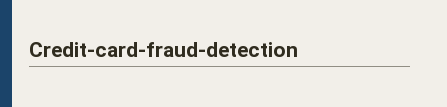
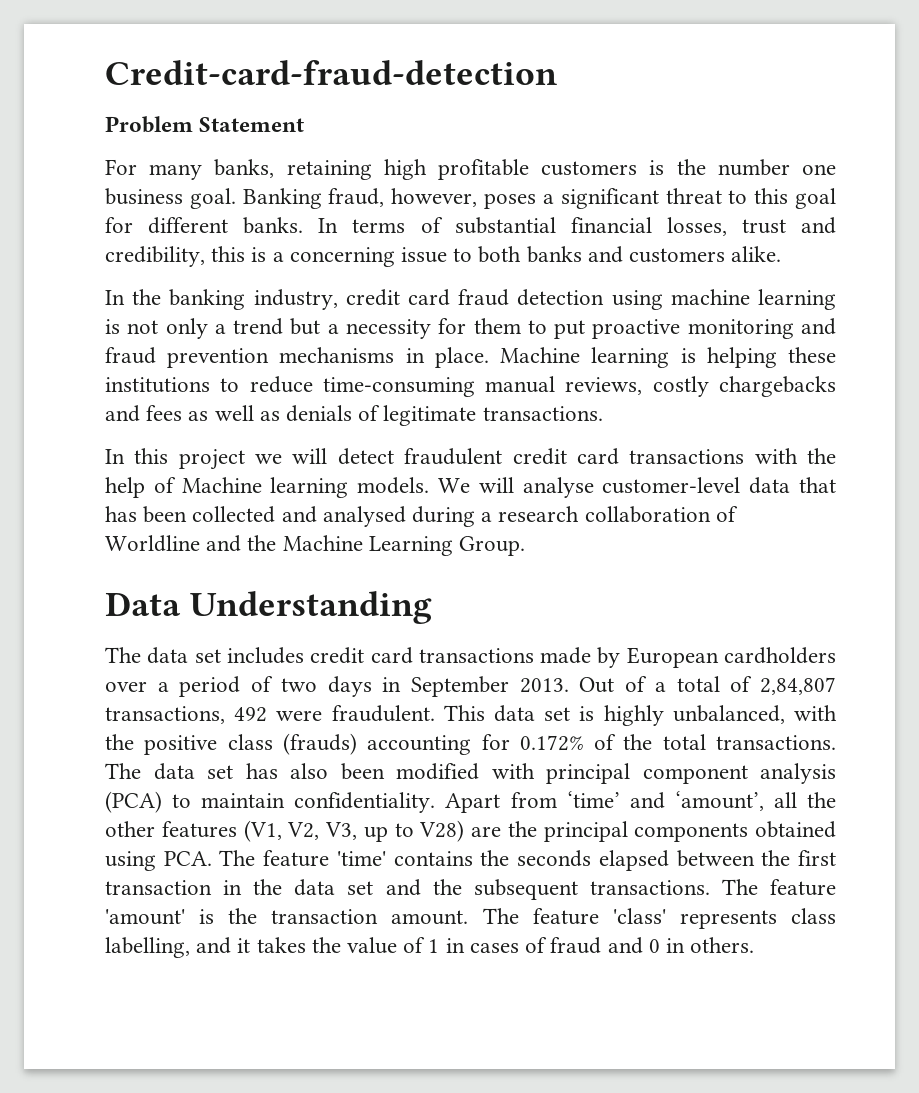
+ Problem Statement
+ For many banks, retaining high profitable customers is the number one business goal. Banking fraud, however, poses a significant threat to this goal for different banks. In terms of substantial financial losses, trust and credibility, this is a concerning issue to both banks and customers alike.
+ In the banking industry, credit card fraud detection using machine learning is not only a trend but a necessity for them to put proactive monitoring and fraud prevention mechanisms in place. Machine learning is helping these institutions to reduce time-consuming manual reviews, costly chargebacks and fees as well as denials of legitimate transactions.
+ In this project we will detect fraudulent credit card transactions with the help of Machine learning models. We will analyse customer-level data that has been collected and analysed during a research collaboration of Worldline and the Machine Learning Group.
+ Data Understanding
+ The data set includes credit card transactions made by European cardholders over a period of two days in September 2013. Out of a total of 2,84,807 transactions, 492 were fraudulent. This data set is highly unbalanced, with the positive class (frauds) accounting for 0.172% of the total transactions. The data set has also been modified with principal component analysis (PCA) to maintain confidentiality. Apart from ‘time’ and ‘amount’, all the other features (V1, V2, V3, up to V28) are the principal components obtained using PCA. The feature 'time' contains the seconds elapsed between the first transaction in the data set and the subsequent transactions. The feature 'amount' is the transaction amount. The feature 'class' represents class labelling, and it takes the value of 1 in cases of fraud and 0 in others.

